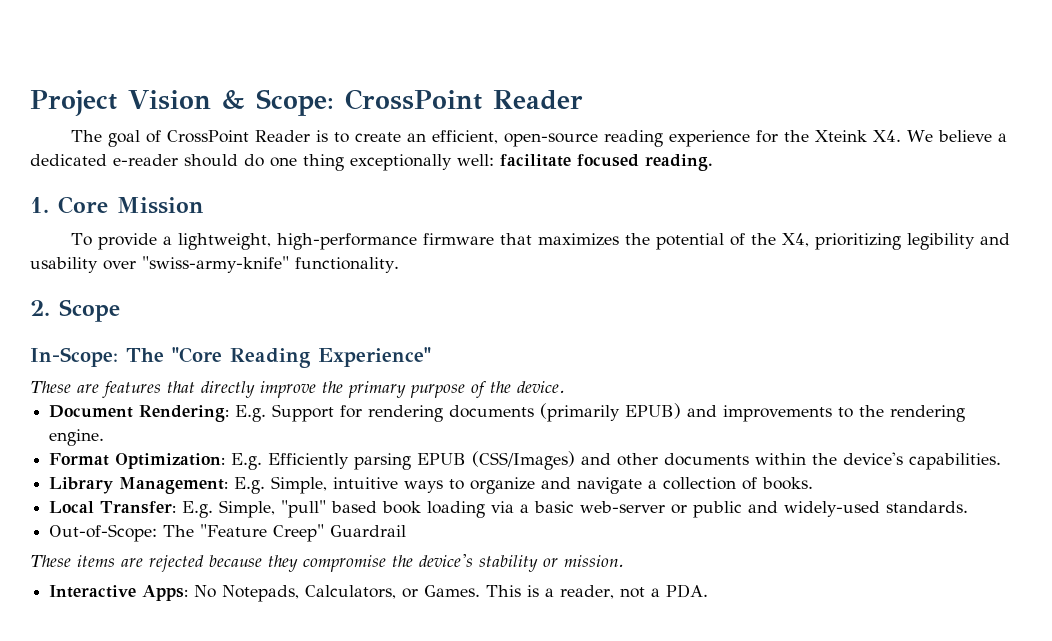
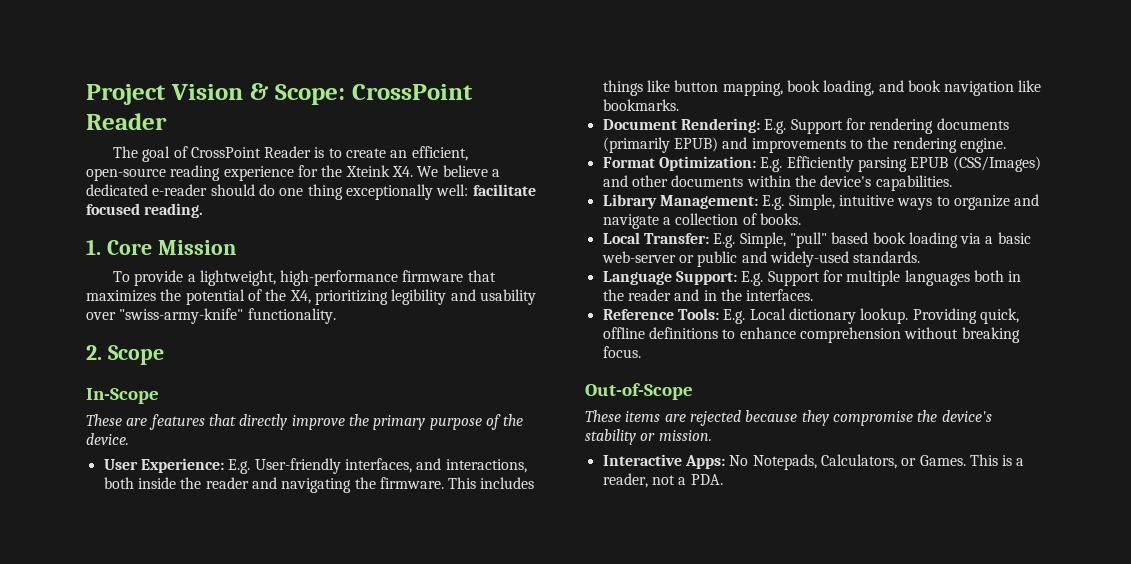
- In-Scope: The "Core Reading Experience"
+ In-Scope
+ User Experience: E.g. User-friendly interfaces, and interactions, both inside the reader and navigating the firmware. This includes things like button mapping, book loading, and book navigation like bookmarks.
- Out-of-Scope: The "Feature Creep" Guardrail
+ Language Support: E.g. Support for multiple languages both in the reader and in the interfaces.
+ Reference Tools: E.g. Local dictionary lookup. Providing quick, offline definitions to enhance comprehension without breaking focus.
+ Out-of-Scope

